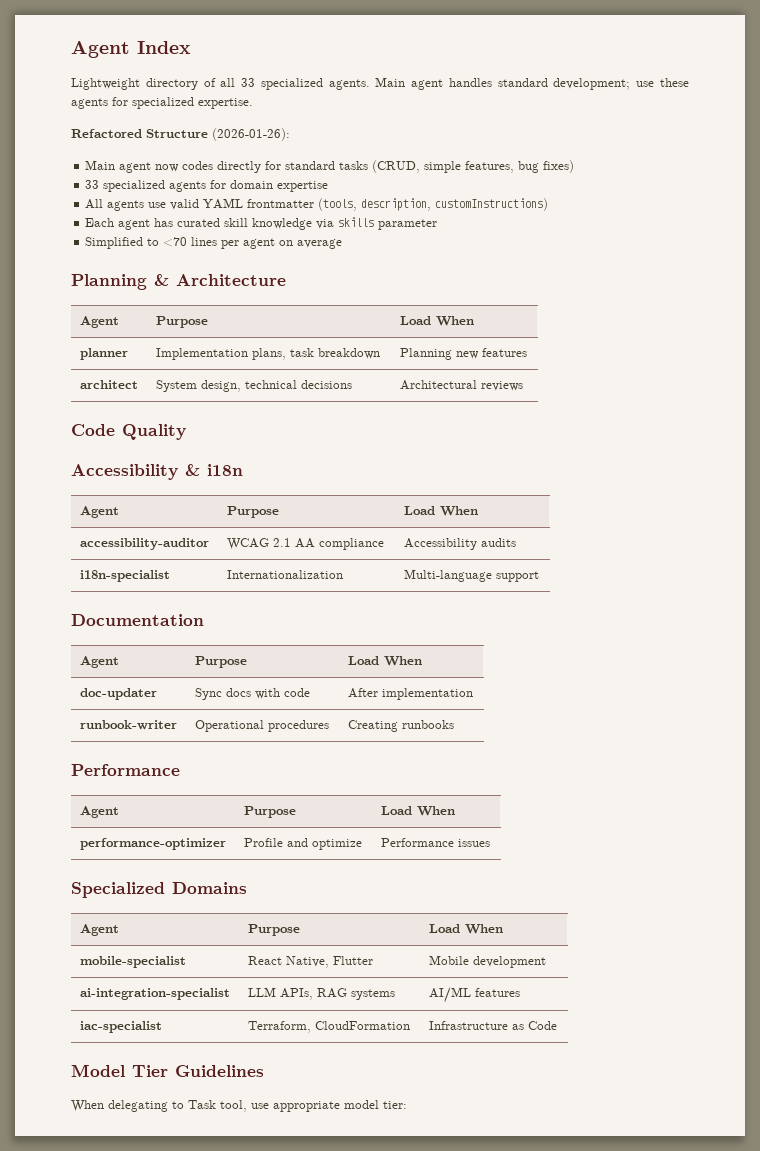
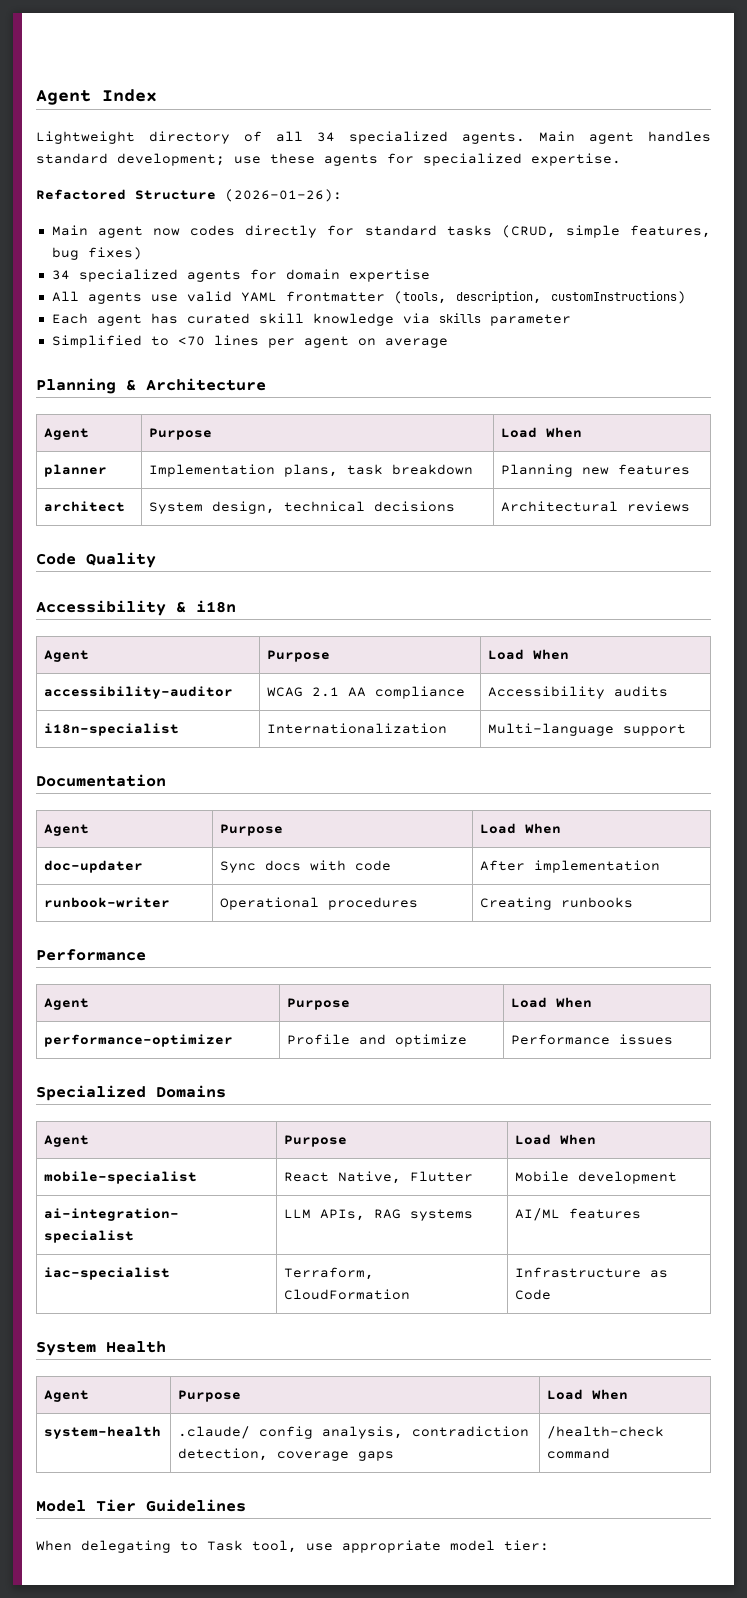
- Lightweight directory of all 33 specialized agents.
+ Lightweight directory of all 34 specialized agents.
- 33 specialized agents for domain expertise
+ 34 specialized agents for domain expertise
+ System Health
+ Agent | Purpose | Load When
+ system-health | .claude/ config analysis, contradiction detection, coverage gaps | /health-check command

